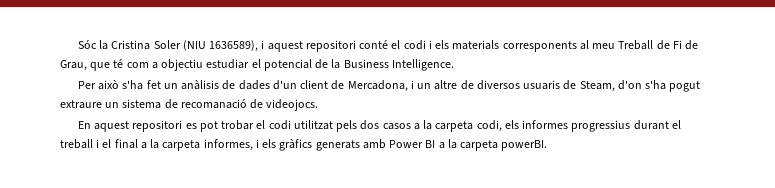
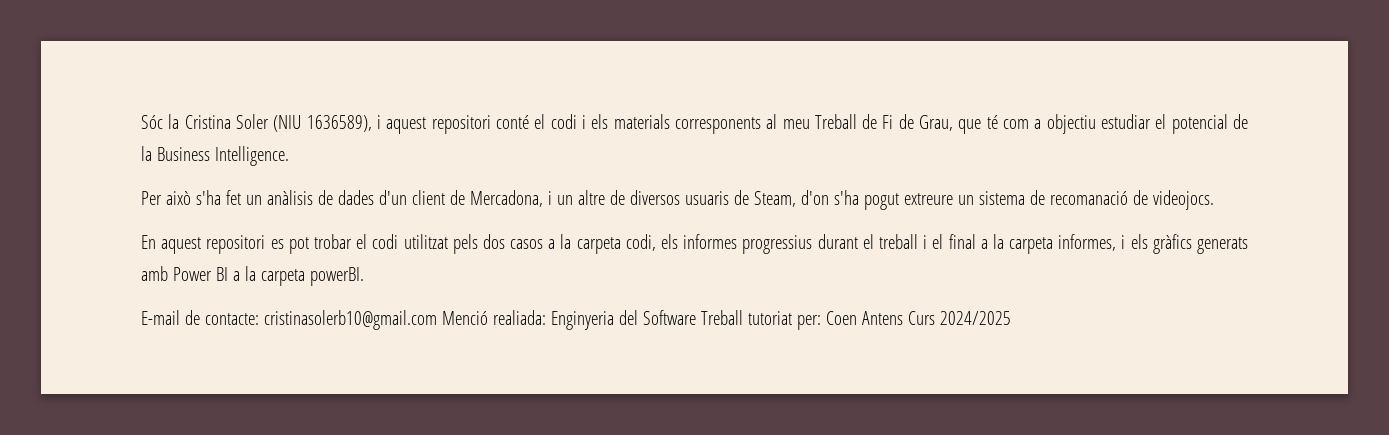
- Per això s'ha fet un anàlisis de dades d'un client de Mercadona, i un altre de diversos usuaris de Steam, d'on s'ha pogut extraure un sistema de recomanació de videojocs.
+ Per això s'ha fet un anàlisis de dades d'un client de Mercadona, i un altre de diversos usuaris de Steam, d'on s'ha pogut extreure un sistema de recomanació de videojocs.
+ E-mail de contacte: cristinasolerb10@gmail.com Menció realiada: Enginyeria del Software Treball tutoriat per: Coen Antens Curs 2024/2025

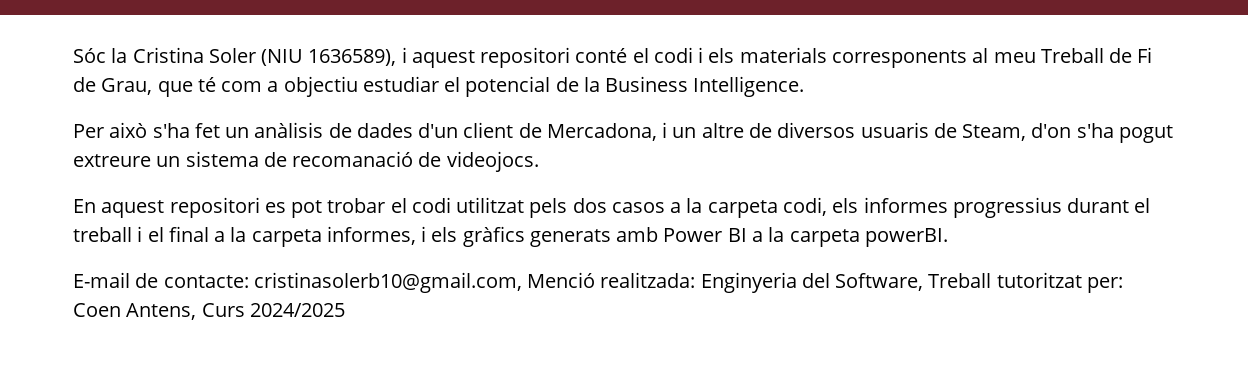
- E-mail de contacte: cristinasolerb10@gmail.com Menció realiada: Enginyeria del Software Treball tutoriat per: Coen Antens Curs 2024/2025
+ E-mail de contacte: cristinasolerb10@gmail.com, Menció realitzada: Enginyeria del Software, Treball tutoritzat per: Coen Antens, Curs 2024/2025

